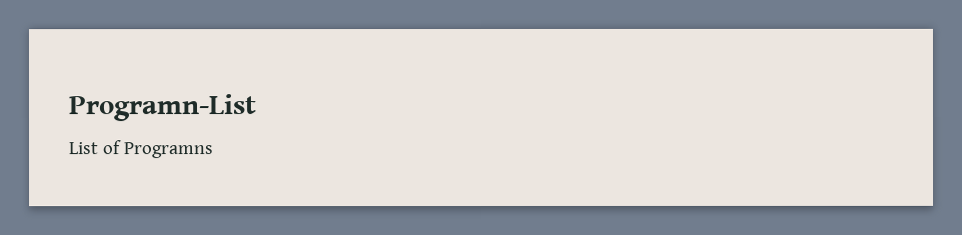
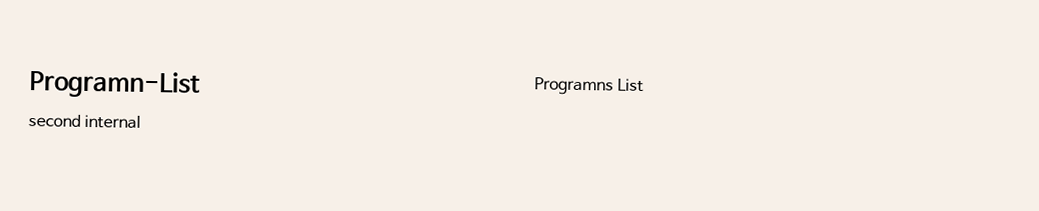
- List of Programns
+ second internal
+ Programns List

